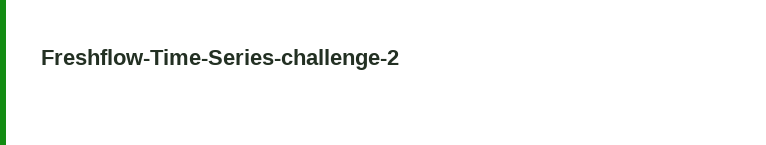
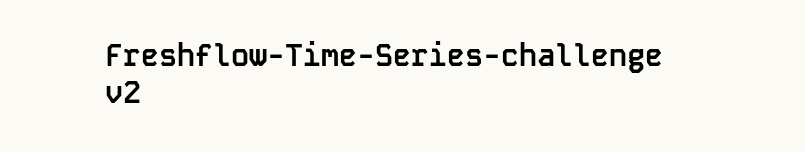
- Freshflow-Time-Series-challenge-2
+ Freshflow-Time-Series-challenge v2

